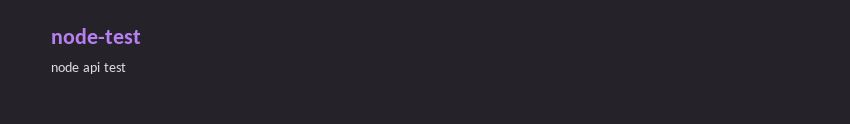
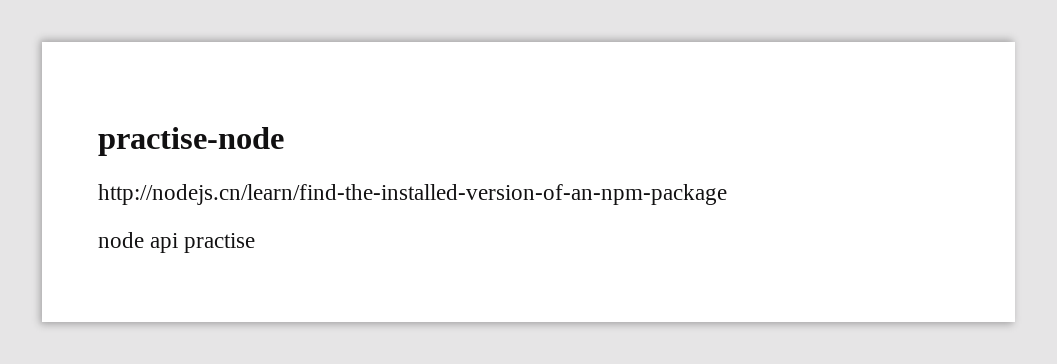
- node-test
+ practise-node
+ http://nodejs.cn/learn/find-the-installed-version-of-an-npm-package
- node api test
+ node api practise

